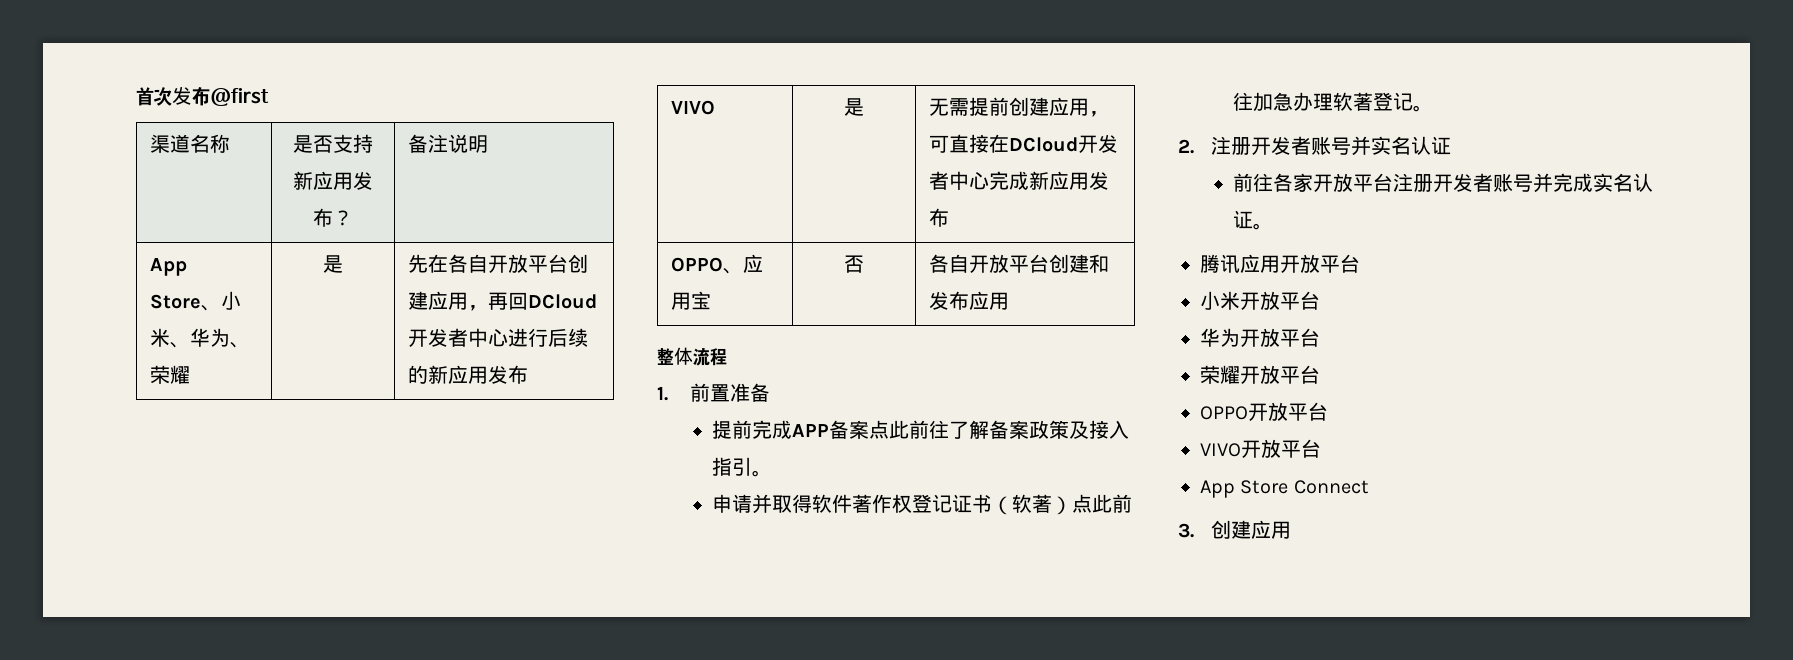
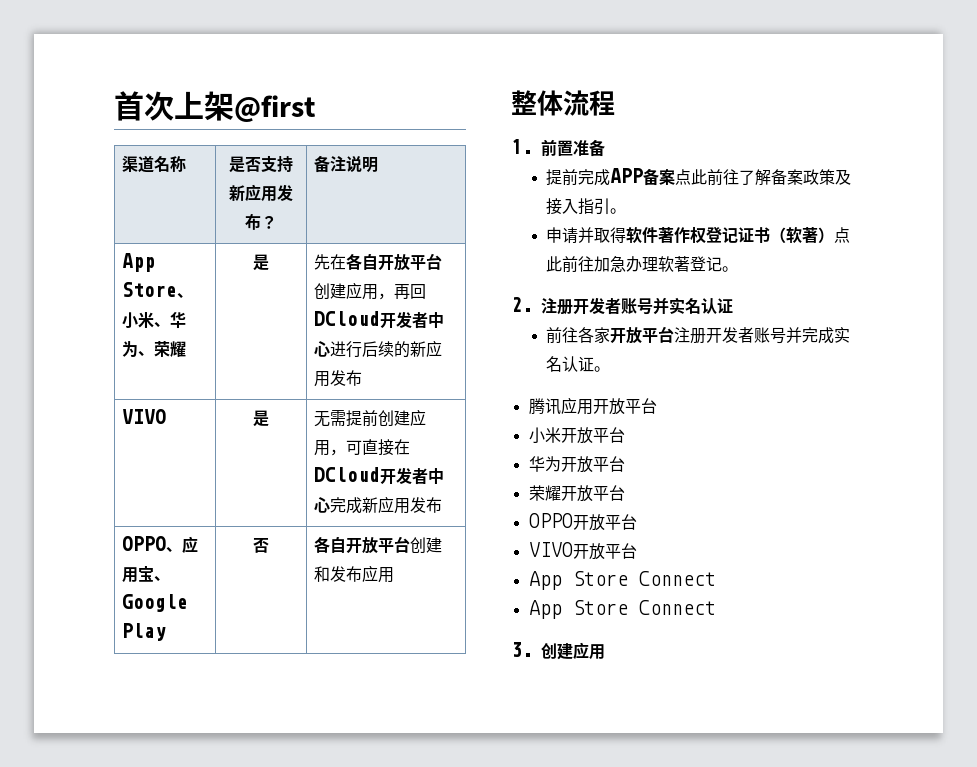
- 首次发布@first
+ 首次上架@first
- OPPO、应用宝 | 否 | 各自开放平台创建和发布应用
+ OPPO、应用宝、Google Play | 否 | 各自开放平台创建和发布应用
  VIVO开放平台
+ App Store Connect

